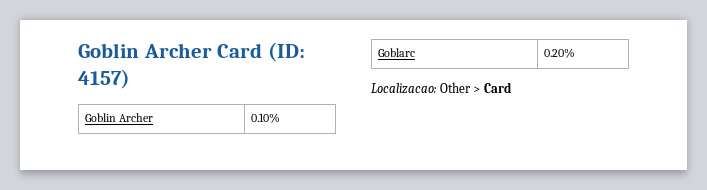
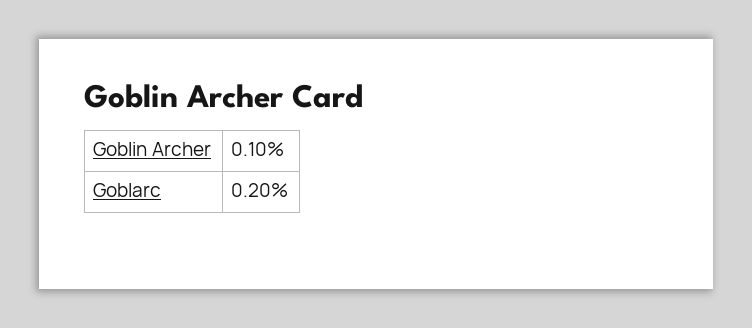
- Goblin Archer Card (ID: 4157)
+ Goblin Archer Card
- Localizacao: Other > Card

